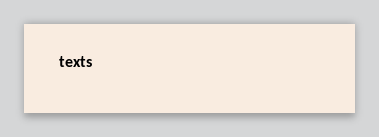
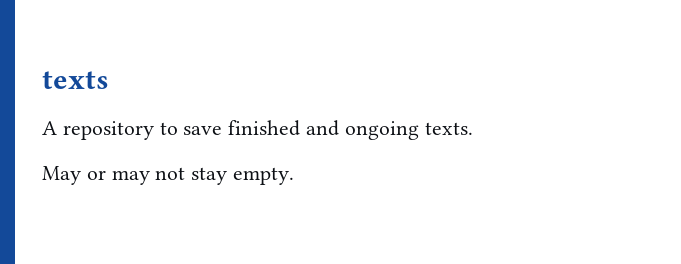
+ A repository to save finished and ongoing texts.
+ May or may not stay empty.

